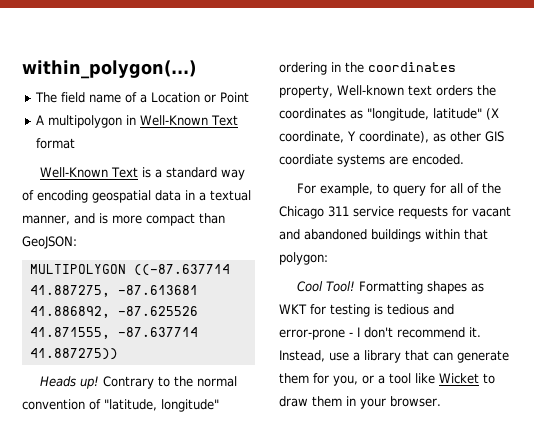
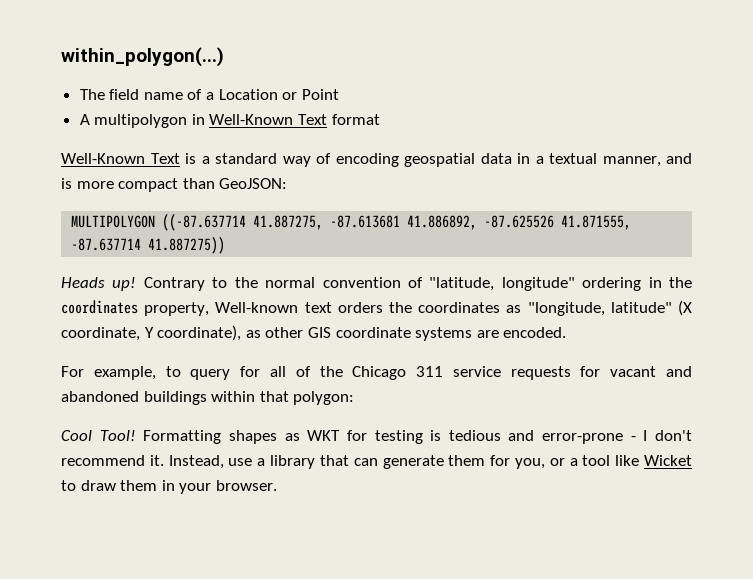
- Contrary to the normal convention of "latitude, longitude" ordering in the coordinates property, Well-known text orders the coordinates as "longitude, latitude" (X coordinate, Y coordinate), as other GIS coordiate systems are encoded.
+ Contrary to the normal convention of "latitude, longitude" ordering in the coordinates property, Well-known text orders the coordinates as "longitude, latitude" (X coordinate, Y coordinate), as other GIS coordinate systems are encoded.

